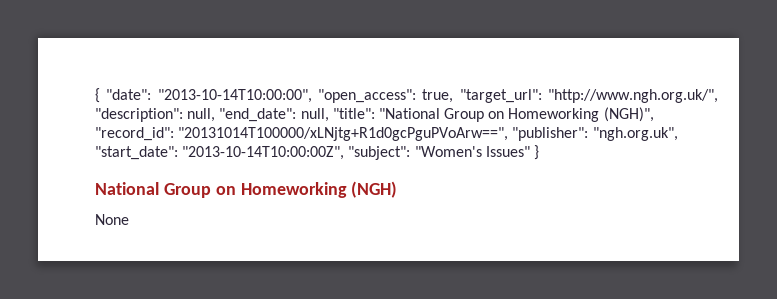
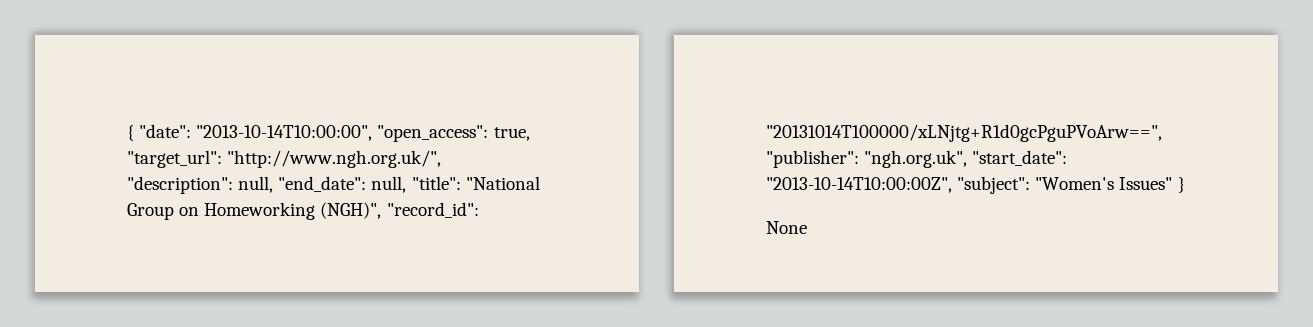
- National Group on Homeworking (NGH)

